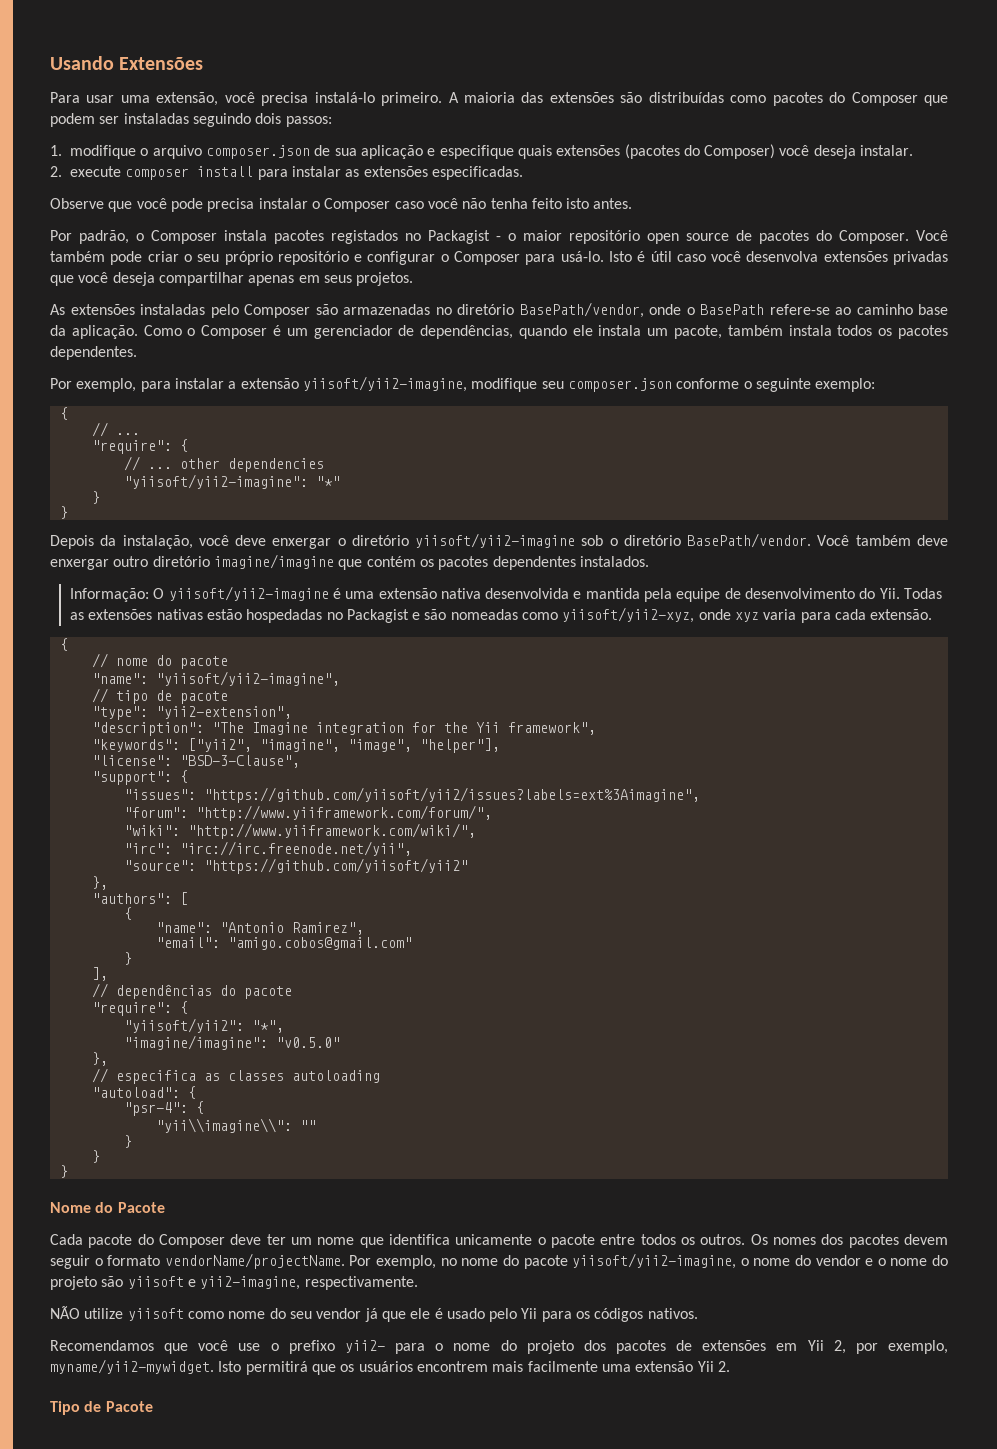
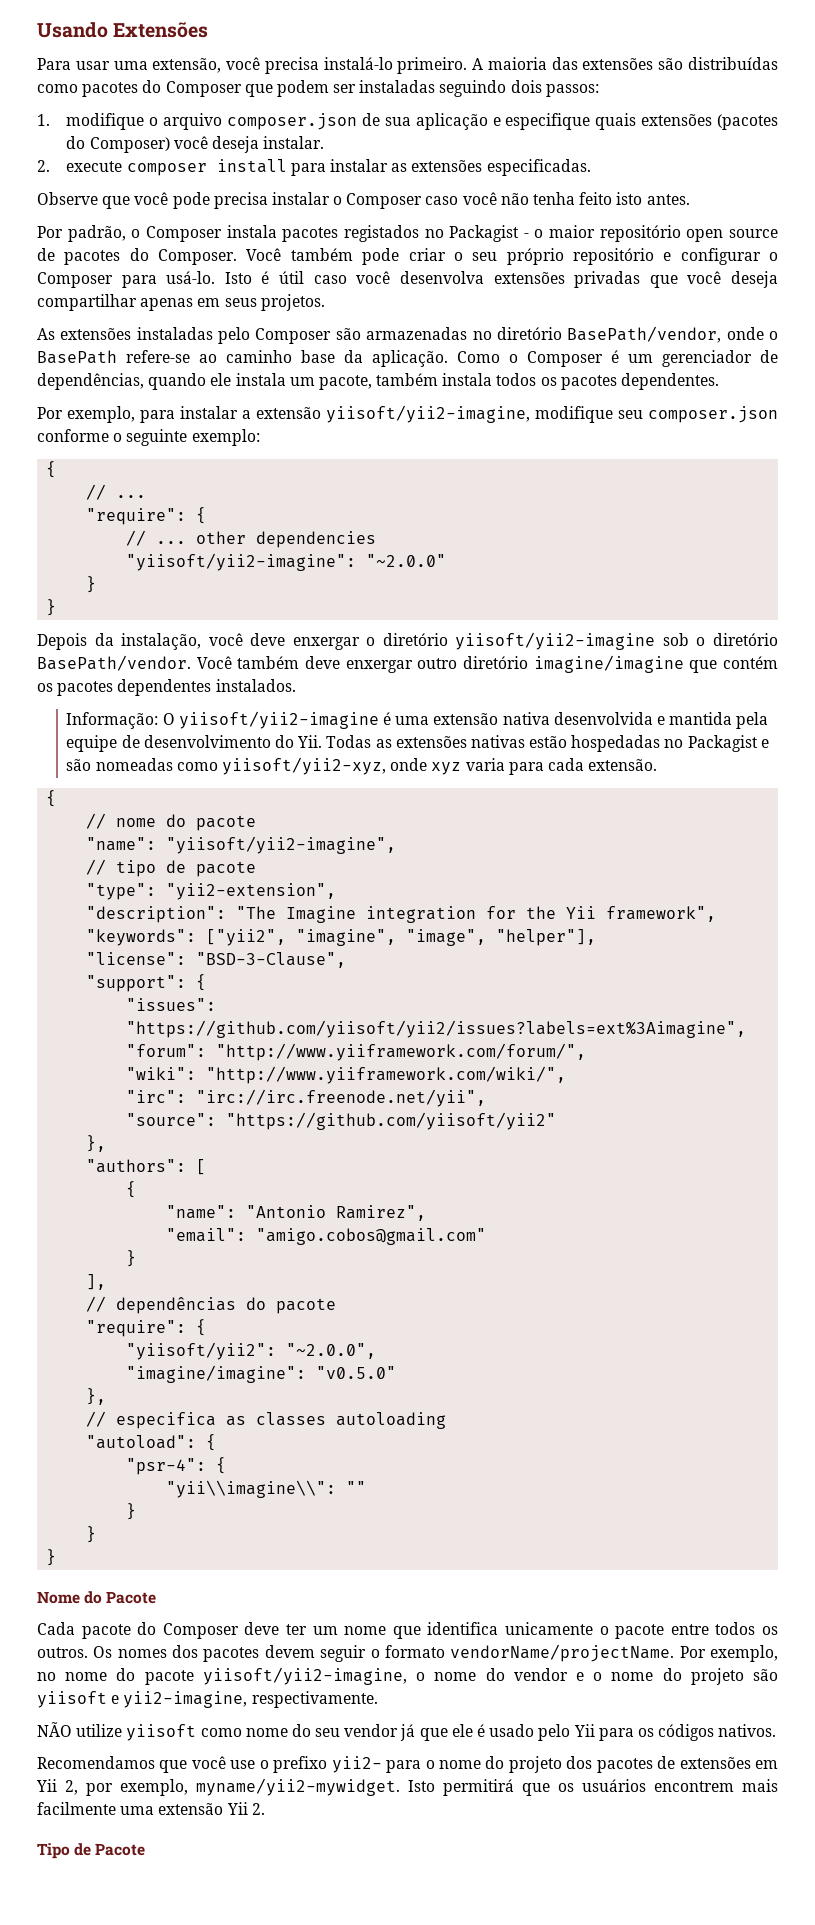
- "yiisoft/yii2-imagine": "*"
+ "yiisoft/yii2-imagine": "~2.0.0"
- "yiisoft/yii2": "*",
+ "yiisoft/yii2": "~2.0.0",

